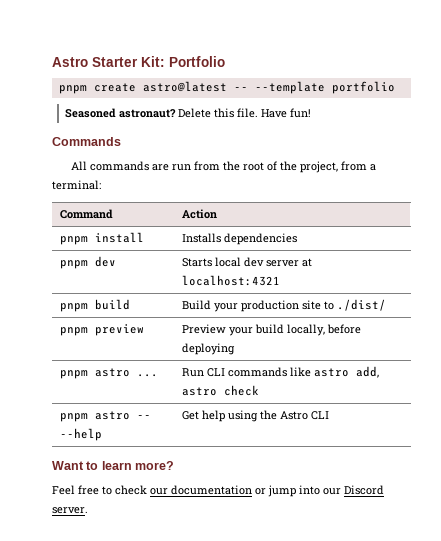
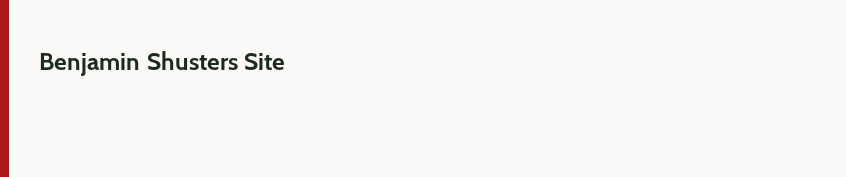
- Astro Starter Kit: Portfolio
- pnpm create astro@latest -- --template portfolio
- Seasoned astronaut? Delete this file. Have fun!
- Commands
- All commands are run from the root of the project, from a terminal:
- Command | Action
- pnpm install | Installs dependencies
- pnpm dev | Starts local dev server at localhost:4321
- pnpm build | Build your production site to ./dist/
- pnpm preview | Preview your build locally, before deploying
- pnpm astro ... | Run CLI commands like astro add, astro check
- pnpm astro -- --help | Get help using the Astro CLI
- Want to learn more?
- Feel free to check our documentation or jump into our Discord server.
+ Benjamin Shusters Site

